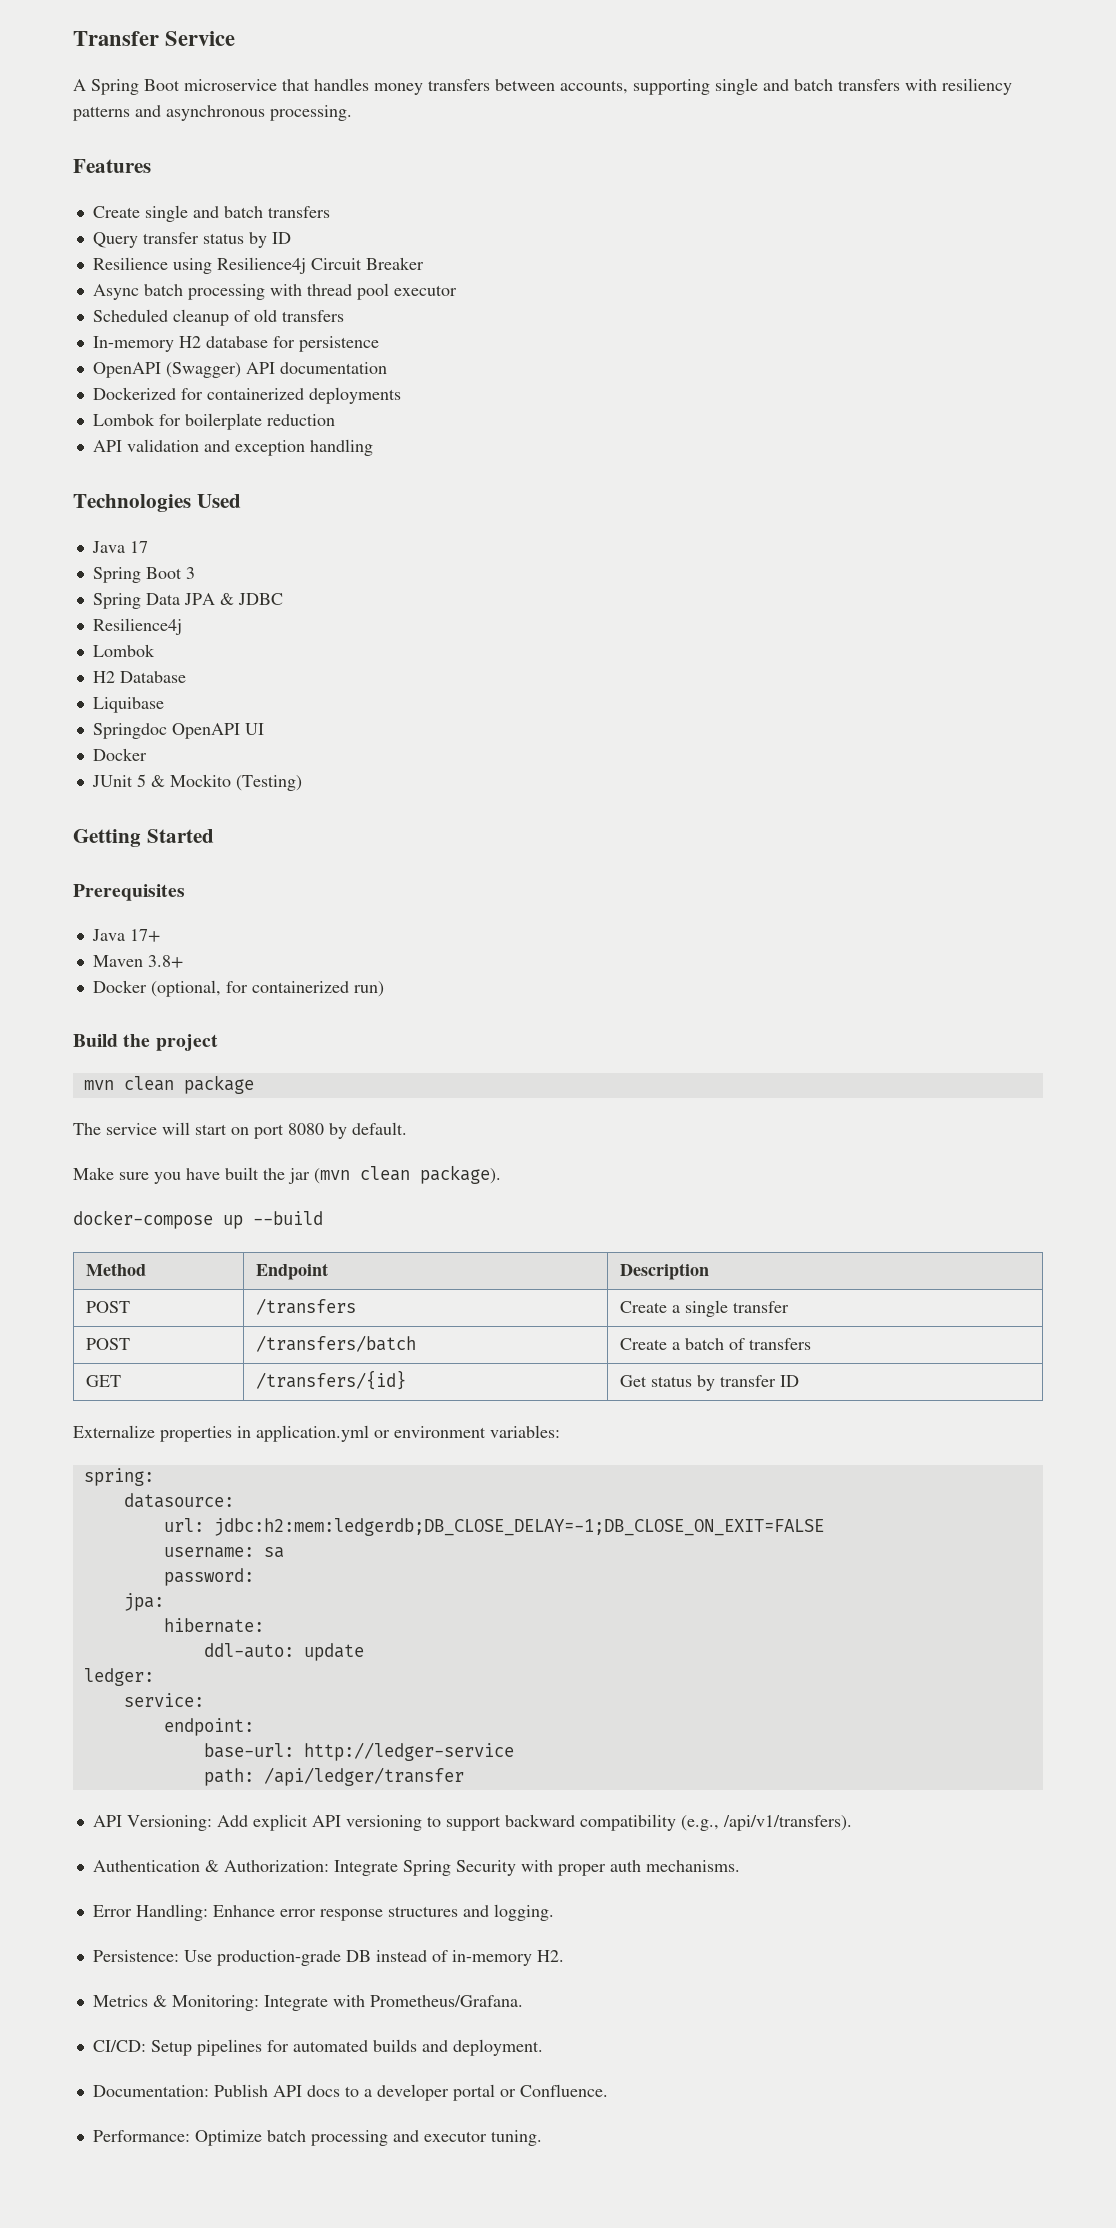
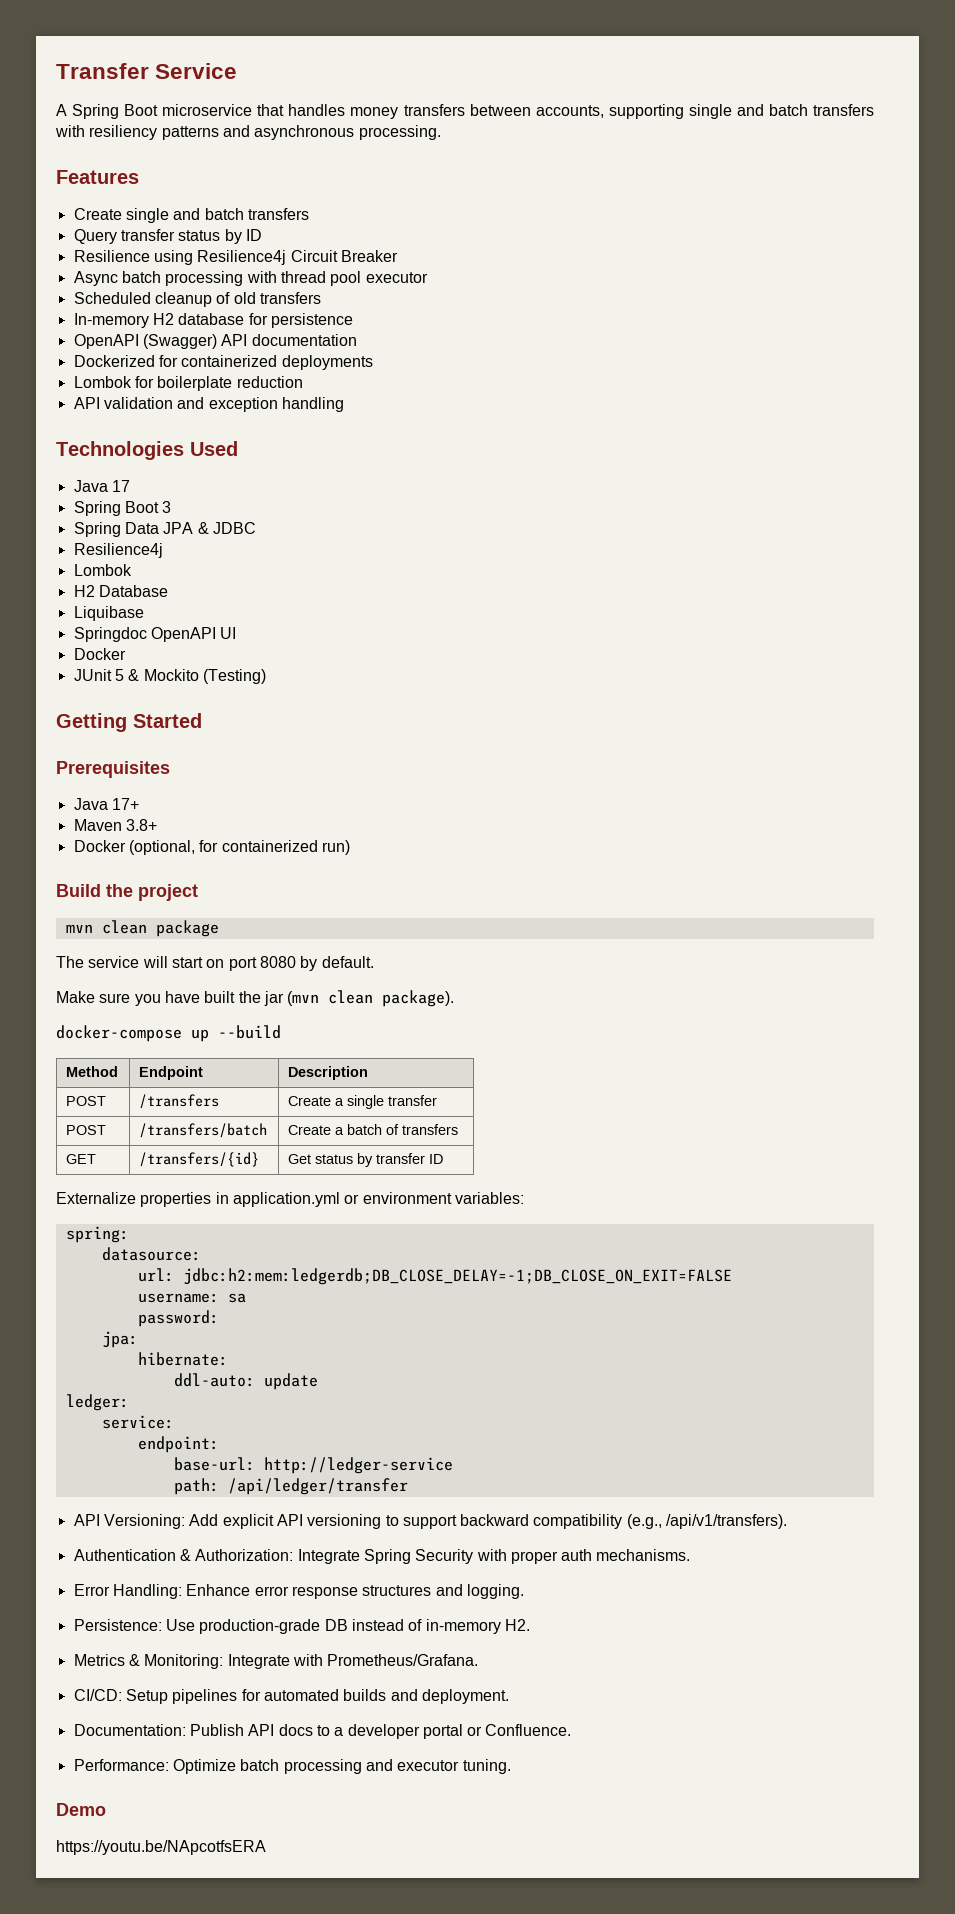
+ Demo
+ https://youtu.be/NApcotfsERA

